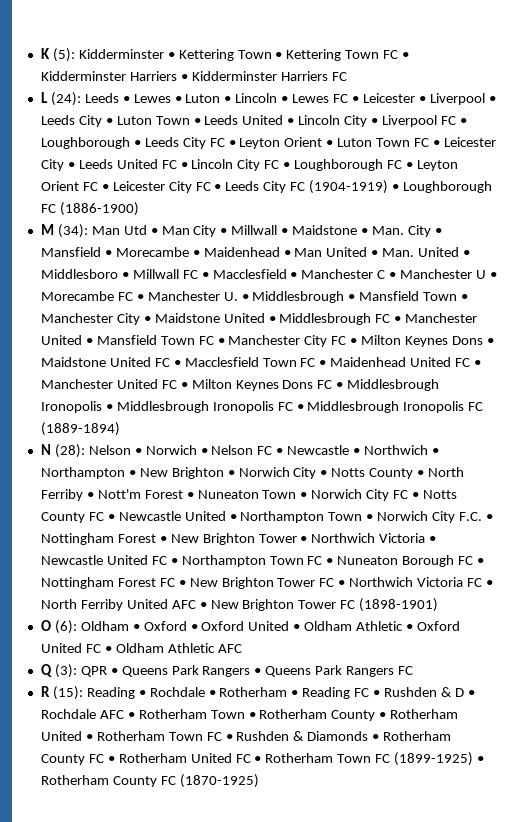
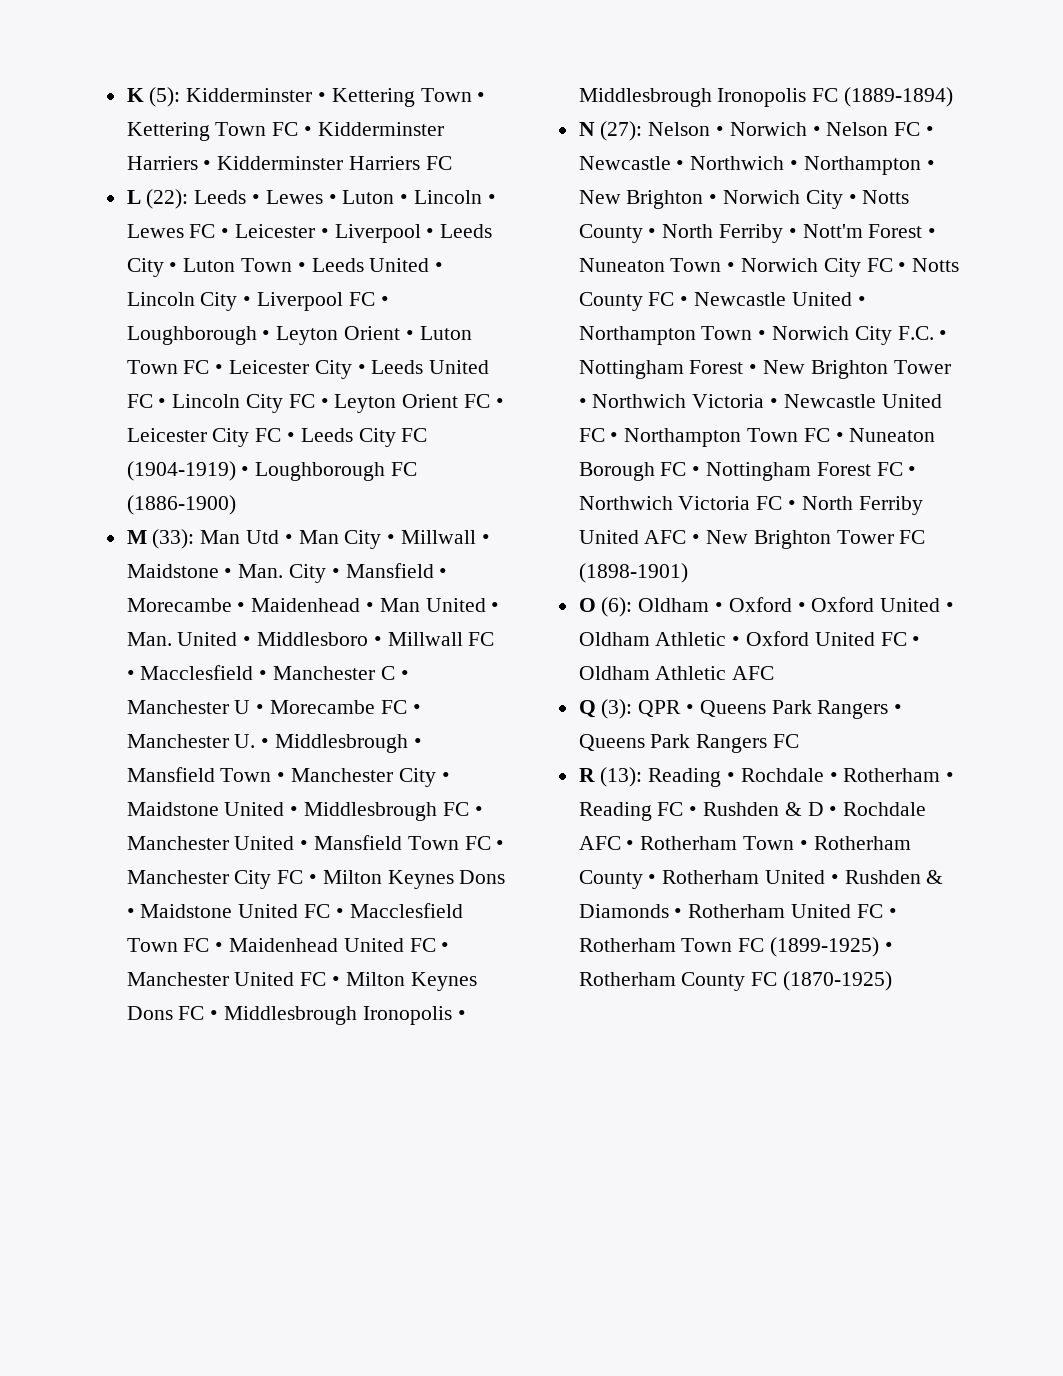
- L (24):
+ L (22):
- Leeds • Lewes • Luton • Lincoln • Lewes FC • Leicester • Liverpool • Leeds City • Luton Town • Leeds United • Lincoln City • Liverpool FC • Loughborough • Leeds City FC • Leyton Orient • Luton Town FC • Leicester City • Leeds United FC • Lincoln City FC • Loughborough FC • Leyton Orient FC • Leicester City FC • Leeds City FC (1904-1919) • Loughborough FC (1886-1900)
+ Leeds • Lewes • Luton • Lincoln • Lewes FC • Leicester • Liverpool • Leeds City • Luton Town • Leeds United • Lincoln City • Liverpool FC • Loughborough • Leyton Orient • Luton Town FC • Leicester City • Leeds United FC • Lincoln City FC • Leyton Orient FC • Leicester City FC • Leeds City FC (1904-1919) • Loughborough FC (1886-1900)
- M (34):
+ M (33):
- Man Utd • Man City • Millwall • Maidstone • Man. City • Mansfield • Morecambe • Maidenhead • Man United • Man. United • Middlesboro • Millwall FC • Macclesfield • Manchester C • Manchester U • Morecambe FC • Manchester U. • Middlesbrough • Mansfield Town • Manchester City • Maidstone United • Middlesbrough FC • Manchester United • Mansfield Town FC • Manchester City FC • Milton Keynes Dons • Maidstone United FC • Macclesfield Town FC • Maidenhead United FC • Manchester United FC • Milton Keynes Dons FC • Middlesbrough Ironopolis • Middlesbrough Ironopolis FC • Middlesbrough Ironopolis FC (1889-1894)
+ Man Utd • Man City • Millwall • Maidstone • Man. City • Mansfield • Morecambe • Maidenhead • Man United • Man. United • Middlesboro • Millwall FC • Macclesfield • Manchester C • Manchester U • Morecambe FC • Manchester U. • Middlesbrough • Mansfield Town • Manchester City • Maidstone United • Middlesbrough FC • Manchester United • Mansfield Town FC • Manchester City FC • Milton Keynes Dons • Maidstone United FC • Macclesfield Town FC • Maidenhead United FC • Manchester United FC • Milton Keynes Dons FC • Middlesbrough Ironopolis • Middlesbrough Ironopolis FC (1889-1894)
- N (28):
+ N (27):
- Nelson • Norwich • Nelson FC • Newcastle • Northwich • Northampton • New Brighton • Norwich City • Notts County • North Ferriby • Nott'm Forest • Nuneaton Town • Norwich City FC • Notts County FC • Newcastle United • Northampton Town • Norwich City F.C. • Nottingham Forest • New Brighton Tower • Northwich Victoria • Newcastle United FC • Northampton Town FC • Nuneaton Borough FC • Nottingham Forest FC • New Brighton Tower FC • Northwich Victoria FC • North Ferriby United AFC • New Brighton Tower FC (1898-1901)
+ Nelson • Norwich • Nelson FC • Newcastle • Northwich • Northampton • New Brighton • Norwich City • Notts County • North Ferriby • Nott'm Forest • Nuneaton Town • Norwich City FC • Notts County FC • Newcastle United • Northampton Town • Norwich City F.C. • Nottingham Forest • New Brighton Tower • Northwich Victoria • Newcastle United FC • Northampton Town FC • Nuneaton Borough FC • Nottingham Forest FC • Northwich Victoria FC • North Ferriby United AFC • New Brighton Tower FC (1898-1901)
- R (15): Reading • Rochdale • Rotherham • Reading FC • Rushden & D • Rochdale AFC • Rotherham Town • Rotherham County • Rotherham United • Rotherham Town FC • Rushden & Diamonds • Rotherham County FC • Rotherham United FC • Rotherham Town FC (1899-1925) • Rotherham County FC (1870-1925)
+ R (13): Reading • Rochdale • Rotherham • Reading FC • Rushden & D • Rochdale AFC • Rotherham Town • Rotherham County • Rotherham United • Rushden & Diamonds • Rotherham United FC • Rotherham Town FC (1899-1925) • Rotherham County FC (1870-1925)

